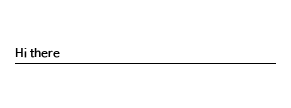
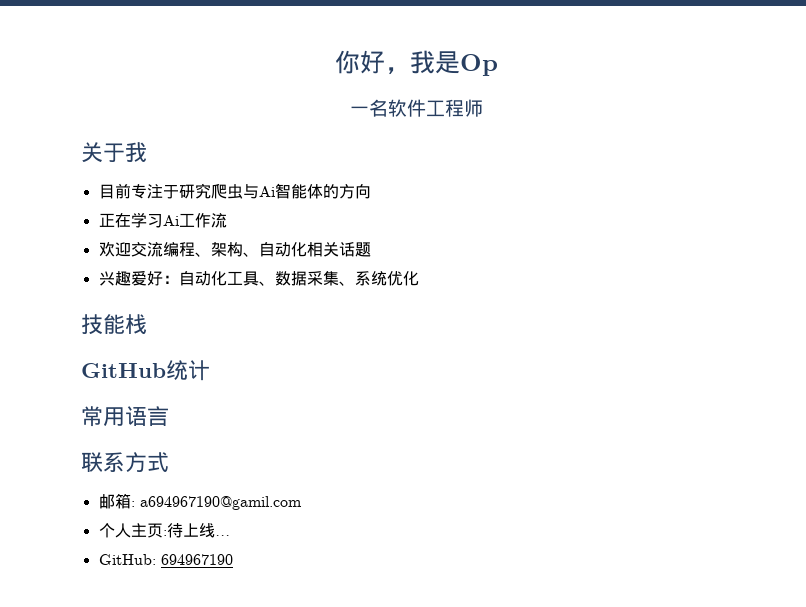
- Hi there
+ 你好，我是Op
+ 一名软件工程师
+ 关于我
+ 目前专注于研究爬虫与Ai智能体的方向
+ 正在学习Ai工作流
+ 欢迎交流编程、架构、自动化相关话题
+ 兴趣爱好：自动化工具、数据采集、系统优化
+ 技能栈
+ GitHub统计
+ 常用语言
+ 联系方式
+ 邮箱: a694967190@gamil.com
+ 个人主页:待上线...
+ GitHub: 694967190

